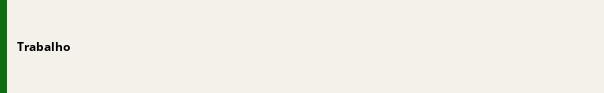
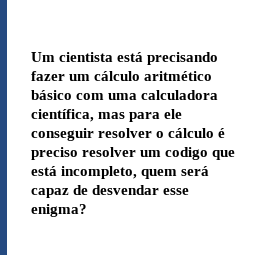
- Trabalho
+ Um cientista está precisando fazer um cálculo aritmético básico com uma calculadora científica, mas para ele conseguir resolver o cálculo é preciso resolver um codigo que está incompleto, quem será capaz de desvendar esse enigma?

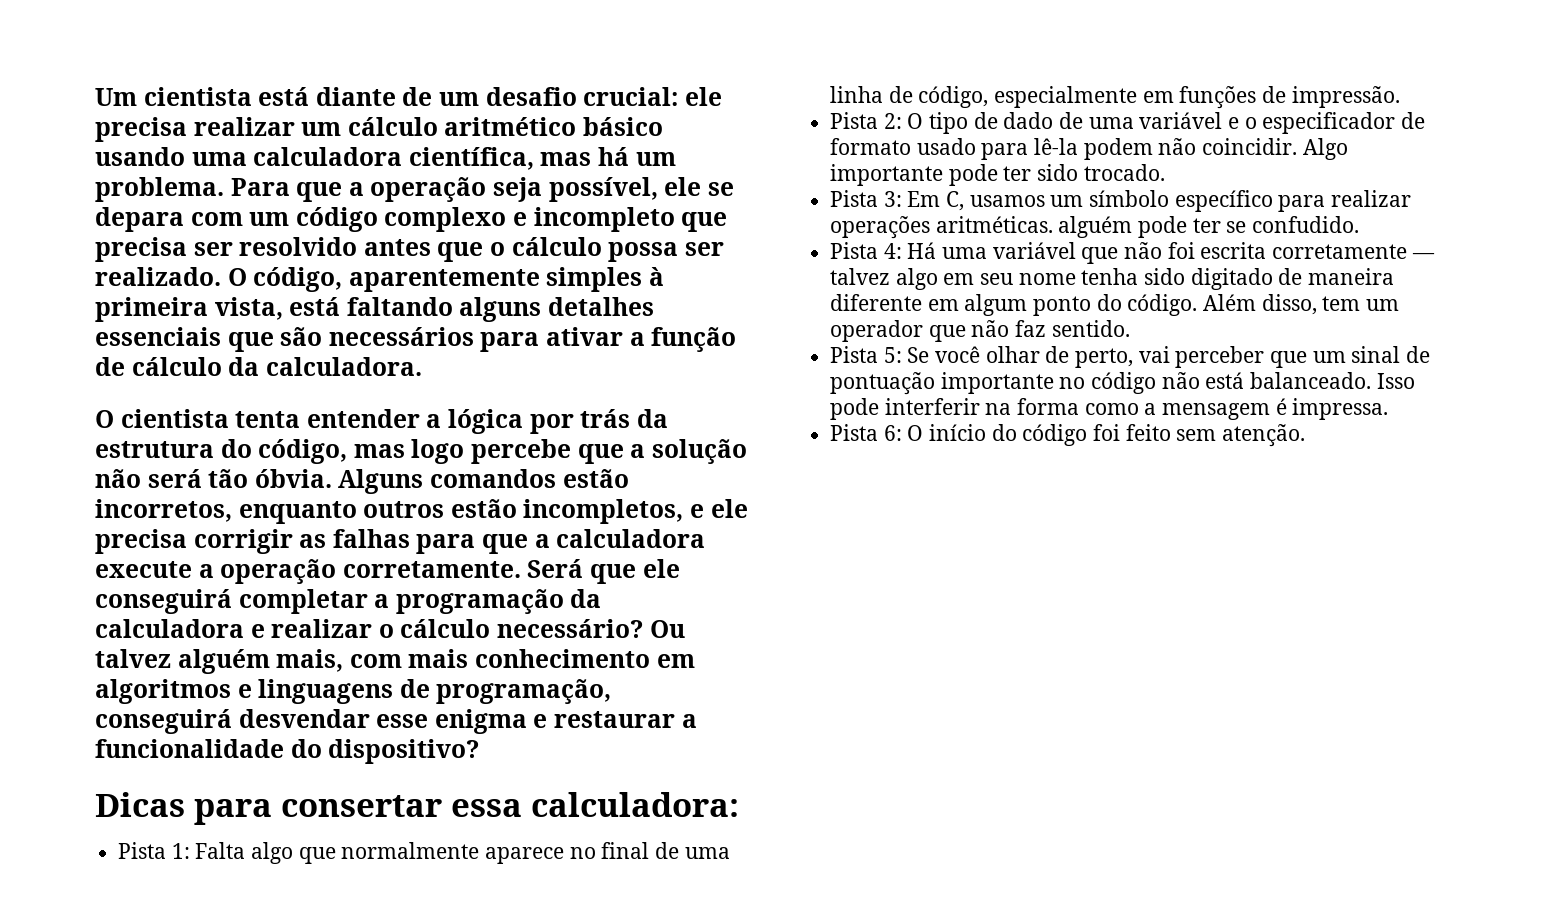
- Um cientista está precisando fazer um cálculo aritmético básico com uma calculadora científica, mas para ele conseguir resolver o cálculo é preciso resolver um codigo que está incompleto, quem será capaz de desvendar esse enigma?
+ Um cientista está diante de um desafio crucial: ele precisa realizar um cálculo aritmético básico usando uma calculadora científica, mas há um problema. Para que a operação seja possível, ele se depara com um código complexo e incompleto que precisa ser resolvido antes que o cálculo possa ser realizado. O código, aparentemente simples à primeira vista, está faltando alguns detalhes essenciais que são necessários para ativar a função de cálculo da calculadora.
+ O cientista tenta entender a lógica por trás da estrutura do código, mas logo percebe que a solução não será tão óbvia. Alguns comandos estão incorretos, enquanto outros estão incompletos, e ele precisa corrigir as falhas para que a calculadora execute a operação corretamente. Será que ele conseguirá completar a programação da calculadora e realizar o cálculo necessário? Ou talvez alguém mais, com mais conhecimento em algoritmos e linguagens de programação, conseguirá desvendar esse enigma e restaurar a funcionalidade do dispositivo?
+ Dicas para consertar essa calculadora:
+ Pista 1: Falta algo que normalmente aparece no final de uma linha de código, especialmente em funções de impressão.
+ Pista 2: O tipo de dado de uma variável e o especificador de formato usado para lê-la podem não coincidir. Algo importante pode ter sido trocado.
+ Pista 3: Em C, usamos um símbolo específico para realizar operações aritméticas. alguém pode ter se confudido.
+ Pista 4: Há uma variável que não foi escrita corretamente — talvez algo em seu nome tenha sido digitado de maneira diferente em algum ponto do código. Além disso, tem um operador que não faz sentido.
+ Pista 5: Se você olhar de perto, vai perceber que um sinal de pontuação importante no código não está balanceado. Isso pode interferir na forma como a mensagem é impressa.
+ Pista 6: O início do código foi feito sem atenção.

